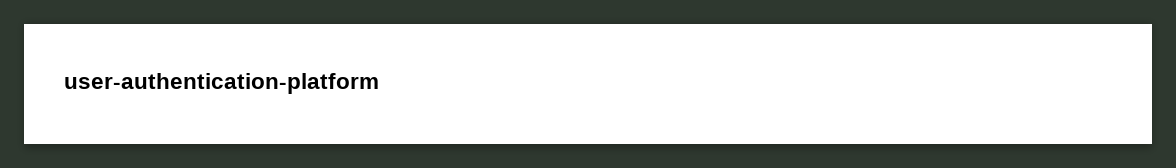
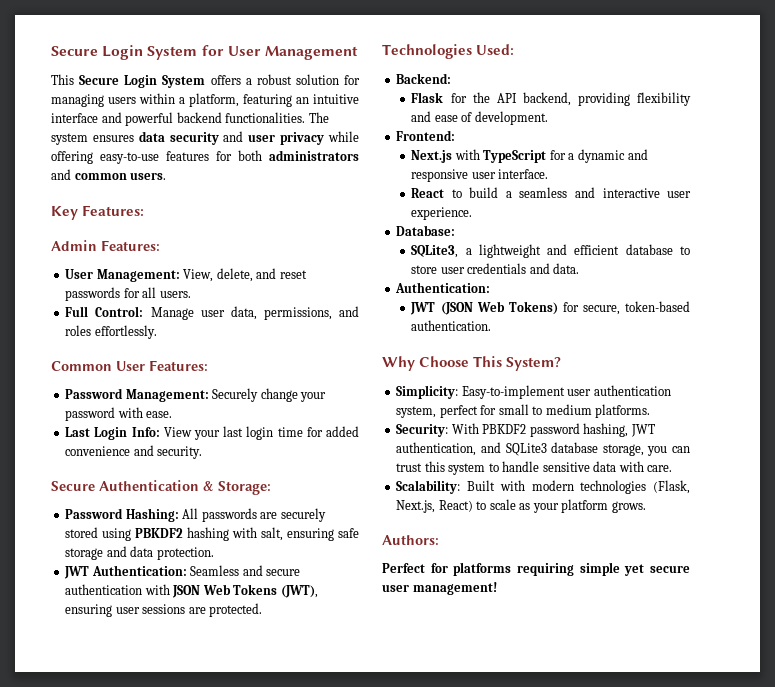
- user-authentication-platform
+ Secure Login System for User Management
+ This Secure Login System offers a robust solution for managing users within a platform, featuring an intuitive interface and powerful backend functionalities. The system ensures data security and user privacy while offering easy-to-use features for both administrators and common users.
+ Key Features:
+ Admin Features:
+ User Management: View, delete, and reset passwords for all users.
+ Full Control: Manage user data, permissions, and roles effortlessly.
+ Common User Features:
+ Password Management: Securely change your password with ease.
+ Last Login Info: View your last login time for added convenience and security.
+ Secure Authentication & Storage:
+ Password Hashing: All passwords are securely stored using PBKDF2 hashing with salt, ensuring safe storage and data protection.
+ JWT Authentication: Seamless and secure authentication with JSON Web Tokens (JWT), ensuring user sessions are protected.
+ Technologies Used:
+ Backend:
+ Flask for the API backend, providing flexibility and ease of development.
+ Frontend:
+ Next.js with TypeScript for a dynamic and responsive user interface.
+ React to build a seamless and interactive user experience.
+ Database:
+ SQLite3, a lightweight and efficient database to store user credentials and data.
+ Authentication:
+ JWT (JSON Web Tokens) for secure, token-based authentication.
+ Why Choose This System?
+ Simplicity: Easy-to-implement user authentication system, perfect for small to medium platforms.
+ Security: With PBKDF2 password hashing, JWT authentication, and SQLite3 database storage, you can trust this system to handle sensitive data with care.
+ Scalability: Built with modern technologies (Flask, Next.js, React) to scale as your platform grows.
+ Authors:
+ Perfect for platforms requiring simple yet secure user management!

